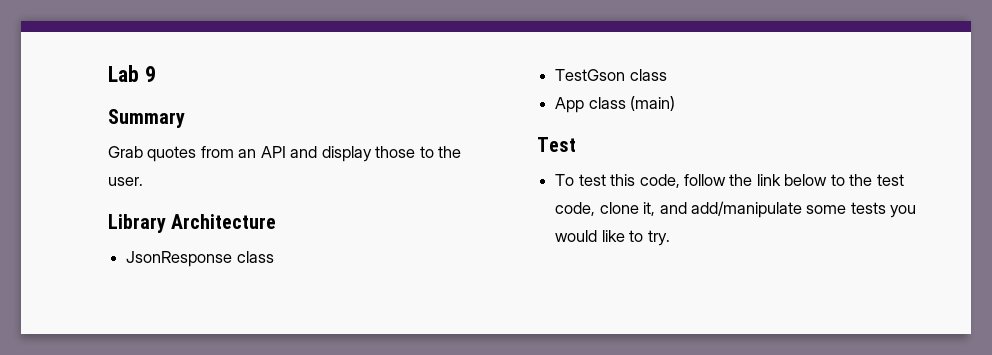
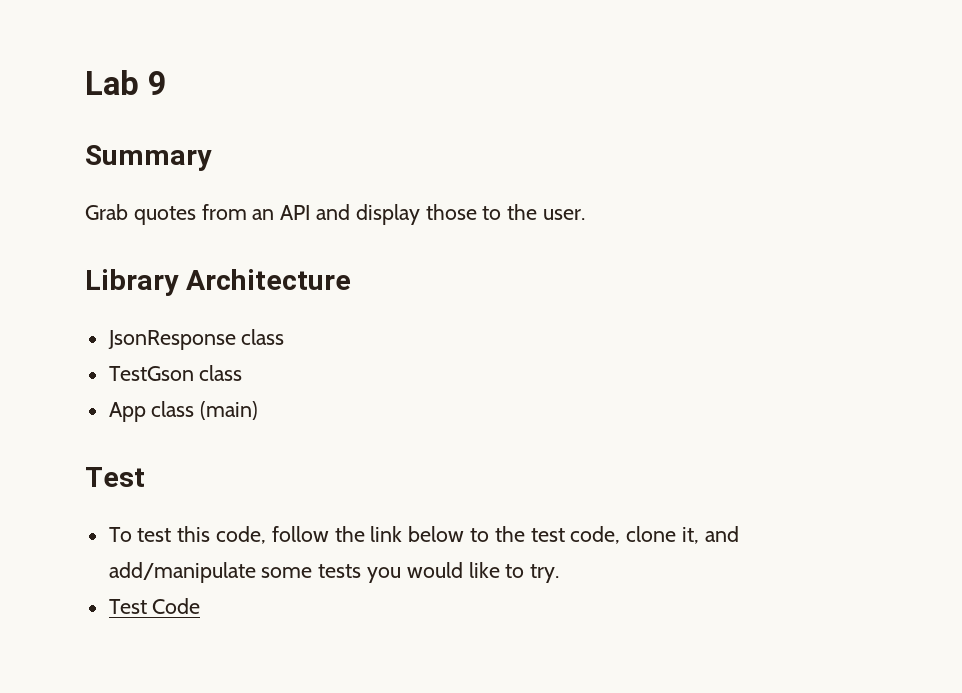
+ Test Code

